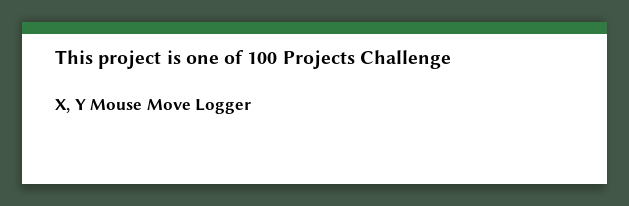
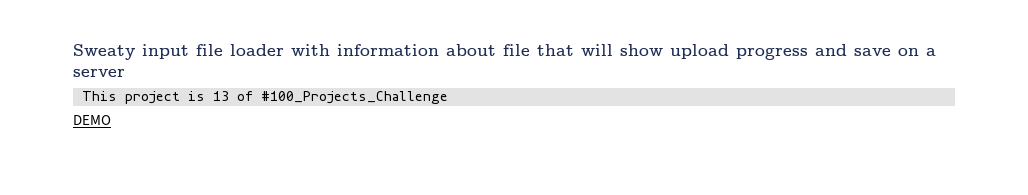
- This project is one of 100 Projects Challenge
- X, Y Mouse Move Logger
+ Sweaty input file loader with information about file that will show upload progress and save on a server
+ This project is 13 of #100_Projects_Challenge
+ DEMO

